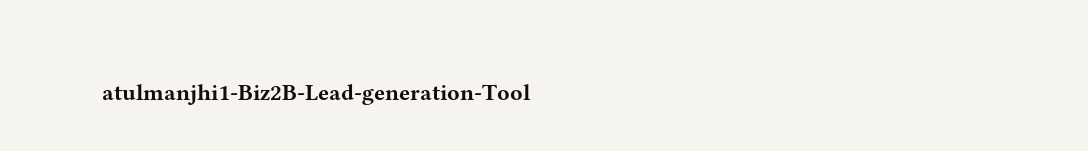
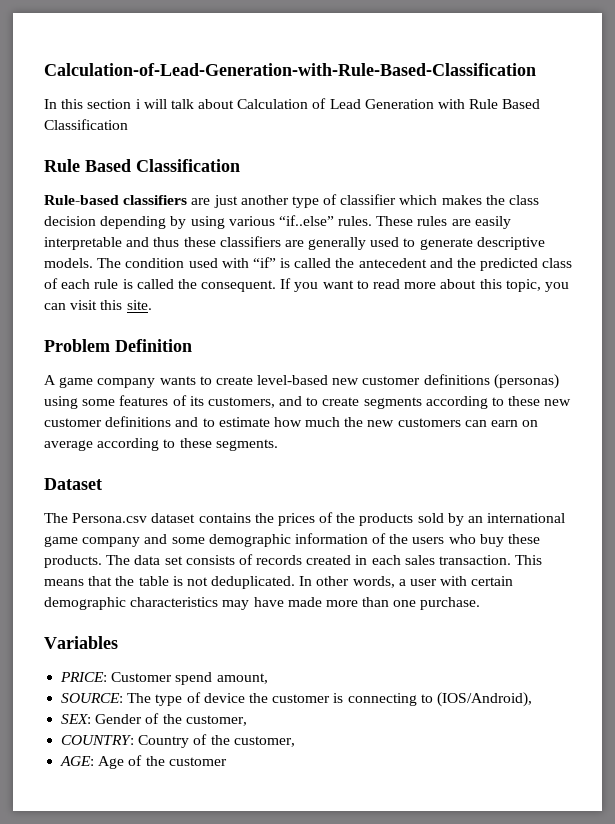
- atulmanjhi1-Biz2B-Lead-generation-Tool
+ Calculation-of-Lead-Generation-with-Rule-Based-Classification
+ In this section i will talk about Calculation of Lead Generation with Rule Based Classification
+ Rule Based Classification
+ Rule-based classifiers are just another type of classifier which makes the class decision depending by using various “if..else” rules. These rules are easily interpretable and thus these classifiers are generally used to generate descriptive models. The condition used with “if” is called the antecedent and the predicted class of each rule is called the consequent. If you want to read more about this topic, you can visit this site.
+ Problem Definition
+ A game company wants to create level-based new customer definitions (personas) using some features of its customers, and to create segments according to these new customer definitions and to estimate how much the new customers can earn on average according to these segments.
+ Dataset
+ The Persona.csv dataset contains the prices of the products sold by an international game company and some demographic information of the users who buy these products. The data set consists of records created in each sales transaction. This means that the table is not deduplicated. In other words, a user with certain demographic characteristics may have made more than one purchase.
+ Variables
+ PRICE: Customer spend amount,
+ SOURCE: The type of device the customer is connecting to (IOS/Android),
+ SEX: Gender of the customer,
+ COUNTRY: Country of the customer,
+ AGE: Age of the customer

